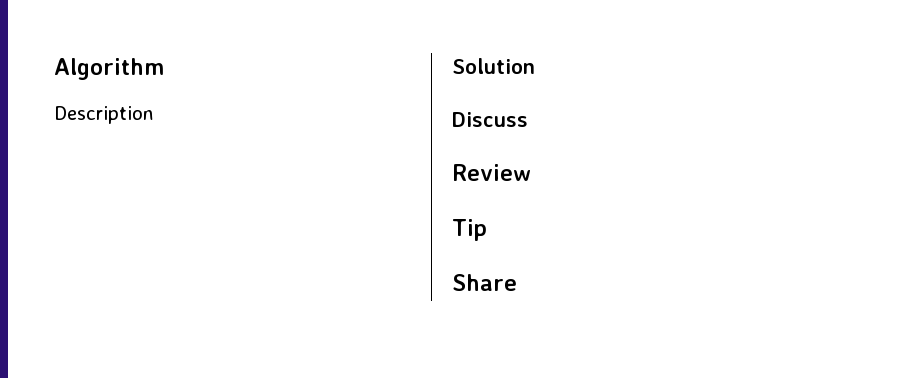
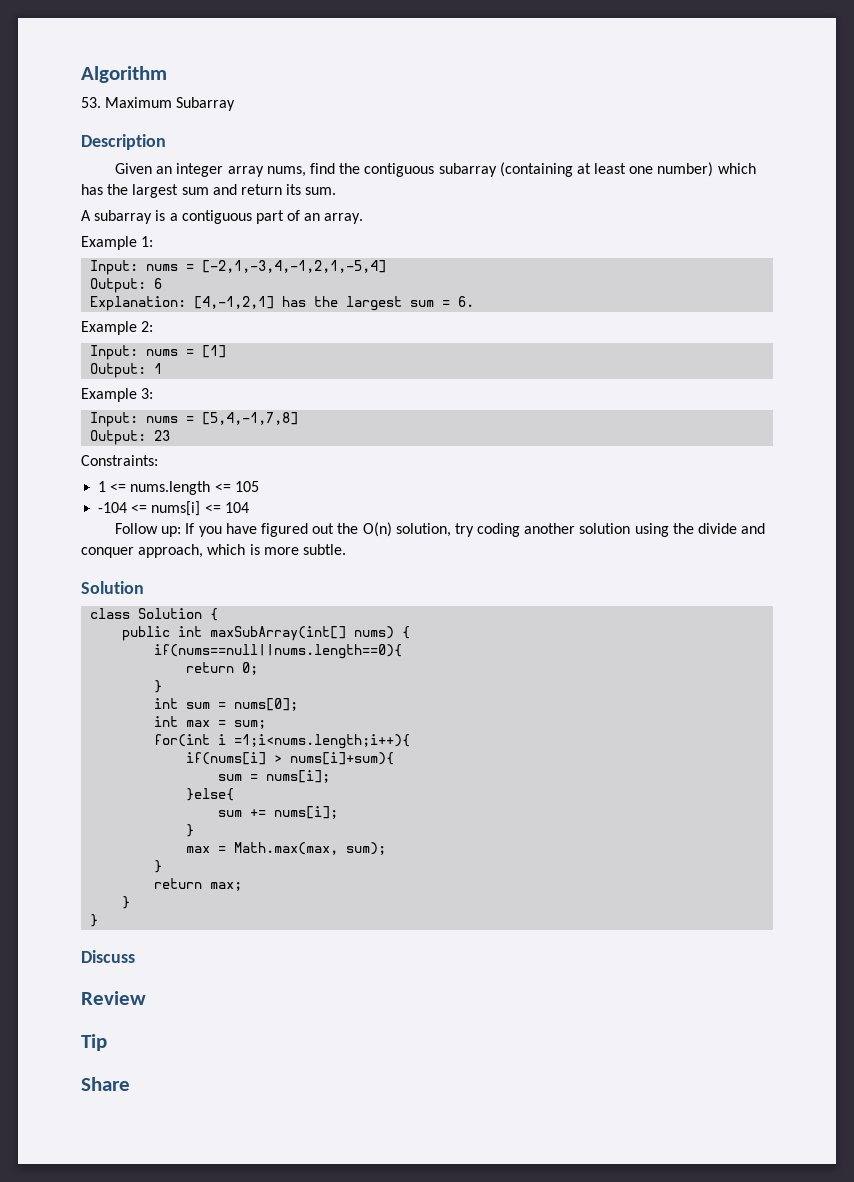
+ 53. Maximum Subarray
  Description
+ Given an integer array nums, find the contiguous subarray (containing at least one number) which has the largest sum and return its sum.
+ A subarray is a contiguous part of an array.
+ Example 1:
+ Input: nums = [-2,1,-3,4,-1,2,1,-5,4]
+ Output: 6
+ Explanation: [4,-1,2,1] has the largest sum = 6.
+ Example 2:
+ Input: nums = [1]
+ Output: 1
+ Example 3:
+ Input: nums = [5,4,-1,7,8]
+ Output: 23
+ Constraints:
+ 1 <= nums.length <= 105
+ -104 <= nums[i] <= 104
+ Follow up: If you have figured out the O(n) solution, try coding another solution using the divide and conquer approach, which is more subtle.
  Solution
+ class Solution {
+ public int maxSubArray(int[] nums) {
+ if(nums==null||nums.length==0){
+ return 0;
+ }
+ int sum = nums[0];
+ int max = sum;
+ for(int i =1;i<nums.length;i++){
+ if(nums[i] > nums[i]+sum){
+ sum = nums[i];
+ }else{
+ sum += nums[i];
+ }
+ max = Math.max(max, sum);
+ }
+ return max;
+ }
+ }

